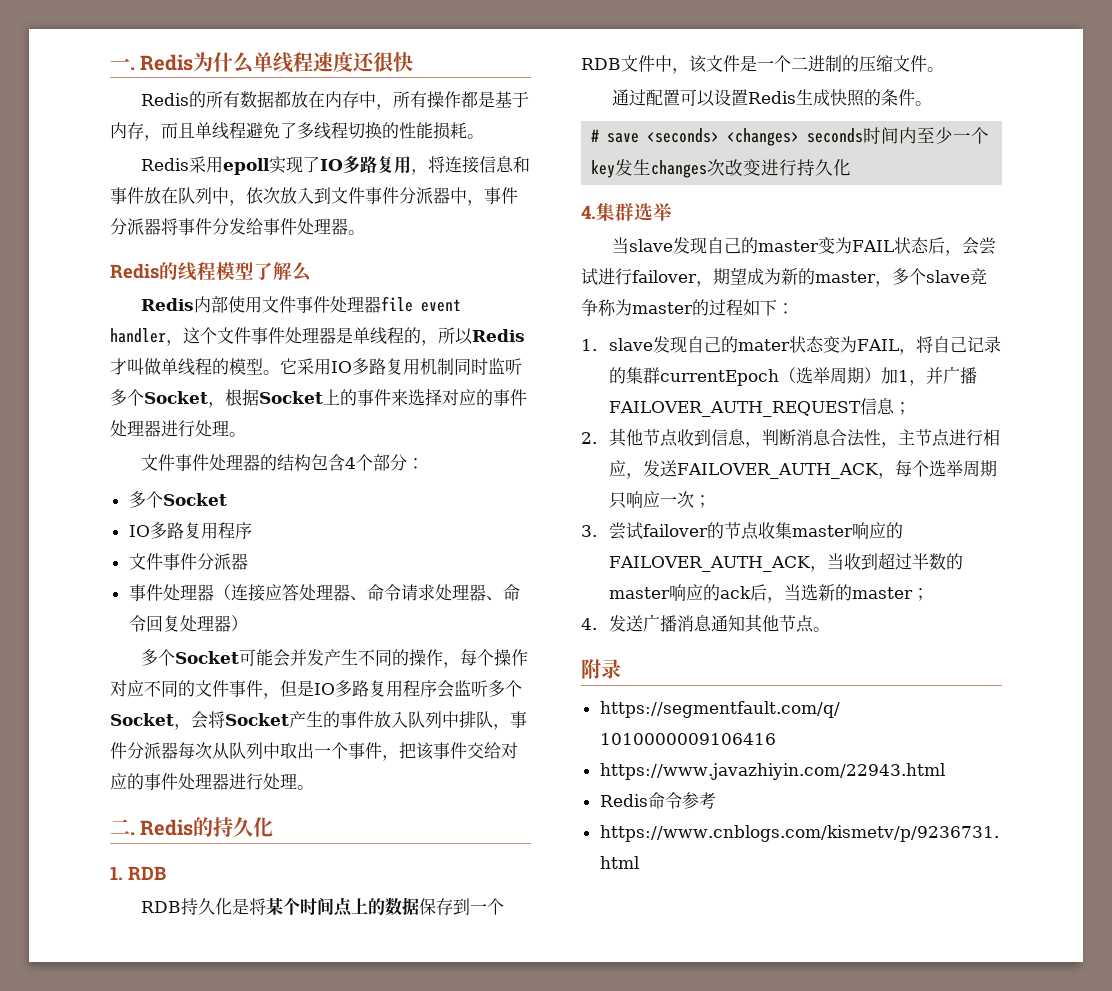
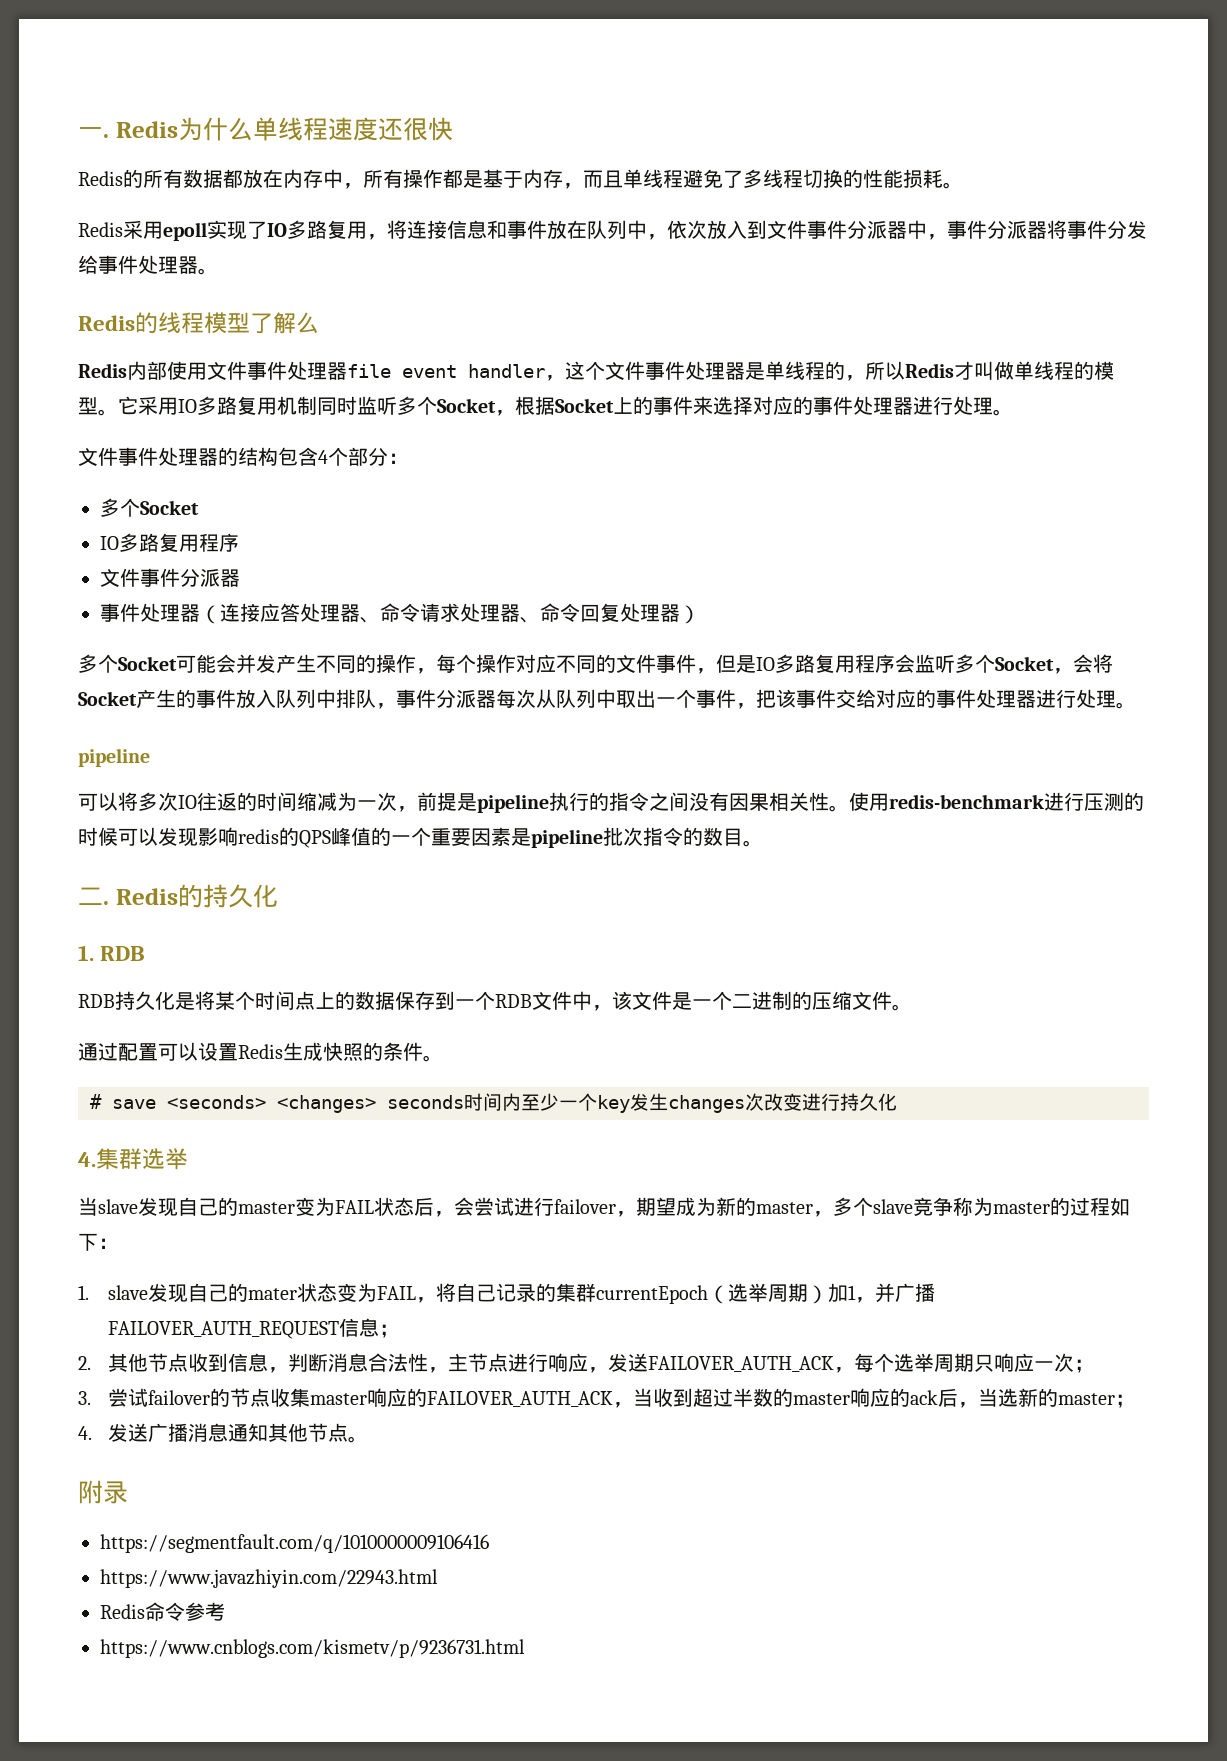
  多个Socket可能会并发产生不同的操作，每个操作对应不同的文件事件，但是IO多路复用程序会监听多个Socket，会将Socket产生的事件放入队列中排队，事件分派器每次从队列中取出一个事件，把该事件交给对应的事件处理器进行处理。
+ pipeline
+ 可以将多次IO往返的时间缩减为一次，前提是pipeline执行的指令之间没有因果相关性。使用redis-benchmark进行压测的时候可以发现影响redis的QPS峰值的一个重要因素是pipeline批次指令的数目。
- 2.其他节点收到信息，判断消息合法性，主节点进行相应，发送FAILOVER_AUTH_ACK，每个选举周期只响应一次；
+ 2.其他节点收到信息，判断消息合法性，主节点进行响应，发送FAILOVER_AUTH_ACK，每个选举周期只响应一次；

